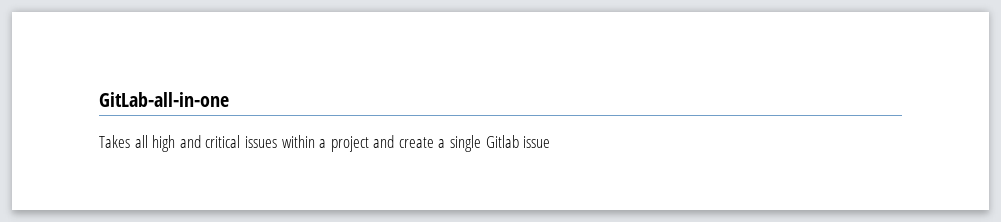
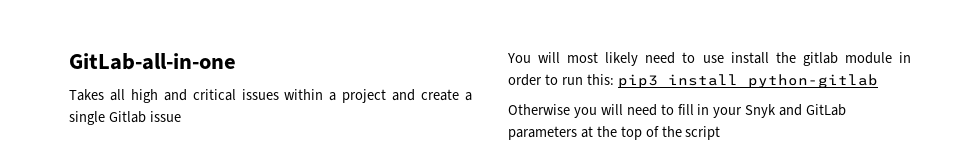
+ You will most likely need to use install the gitlab module in order to run this: pip3 install python-gitlab
+ Otherwise you will need to fill in your Snyk and GitLab parameters at the top of the script

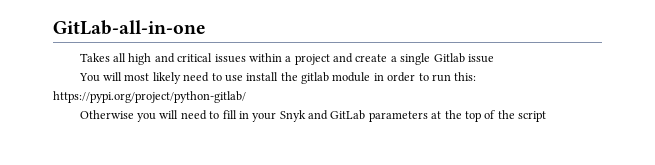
- You will most likely need to use install the gitlab module in order to run this: pip3 install python-gitlab
+ You will most likely need to use install the gitlab module in order to run this: https://pypi.org/project/python-gitlab/

